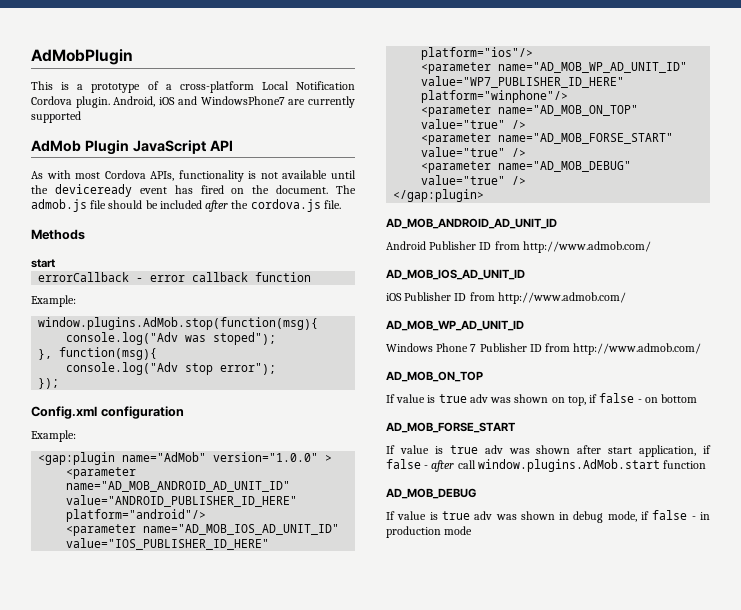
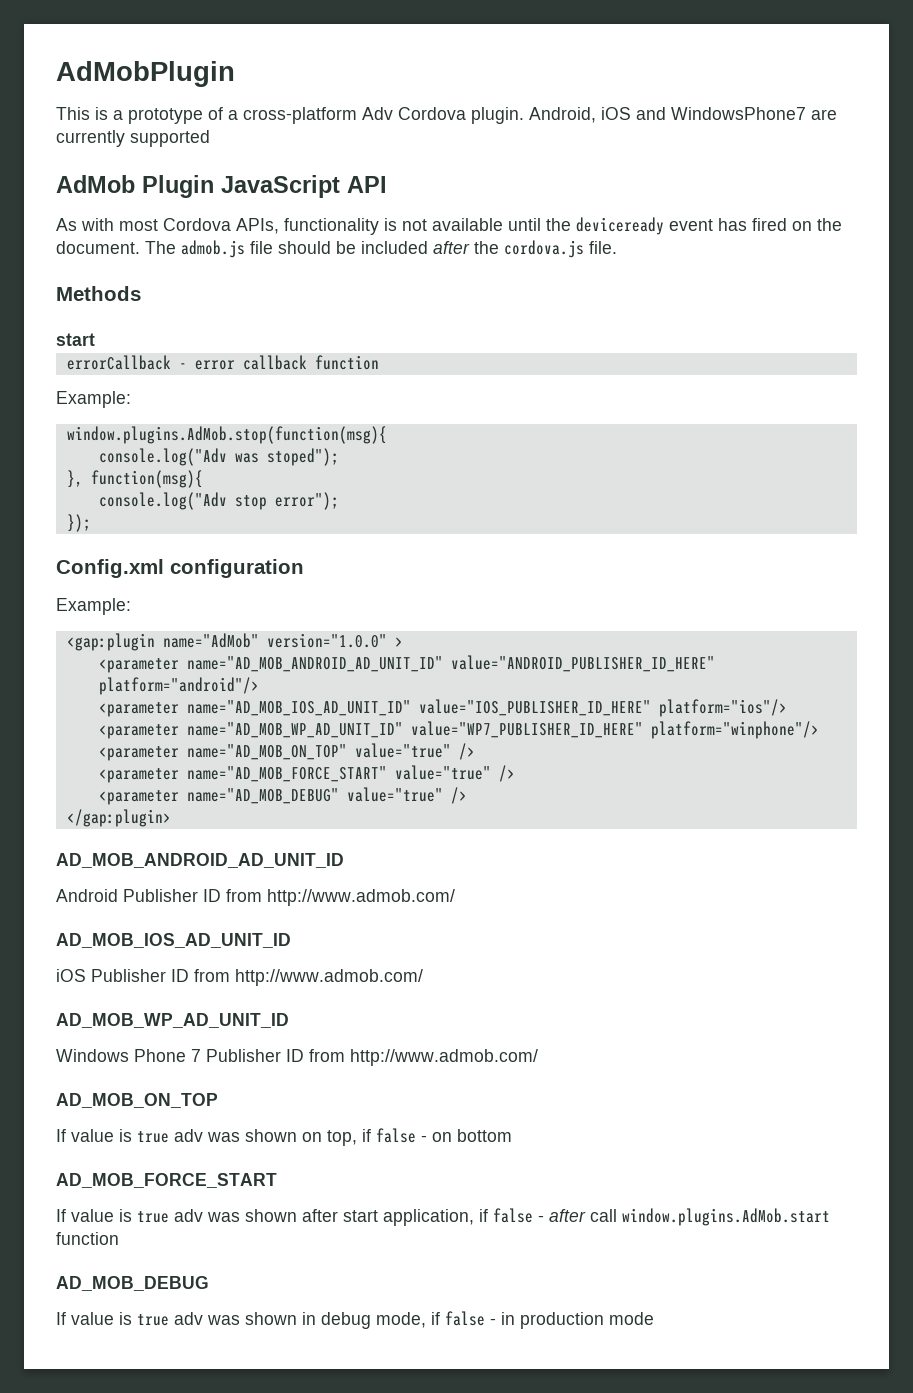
- This is a prototype of a cross-platform Local Notification Cordova plugin.
+ This is a prototype of a cross-platform Adv Cordova plugin.
- <parameter name="AD_MOB_FORSE_START" value="true" />
+ <parameter name="AD_MOB_FORCE_START" value="true" />
- AD_MOB_FORSE_START
+ AD_MOB_FORCE_START

